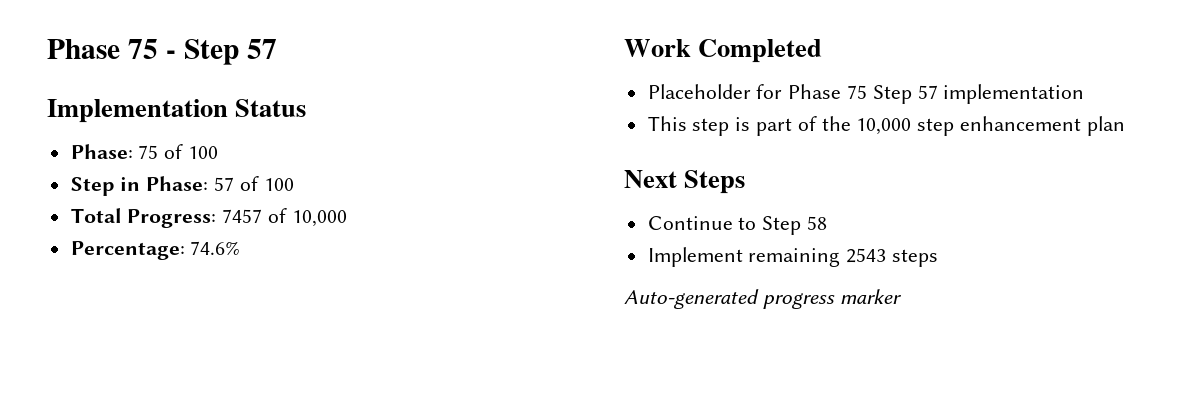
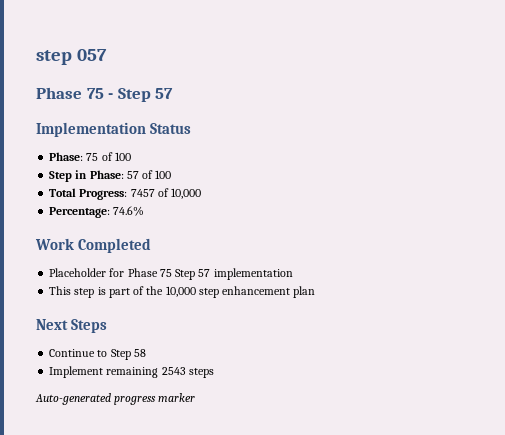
+ step 057

